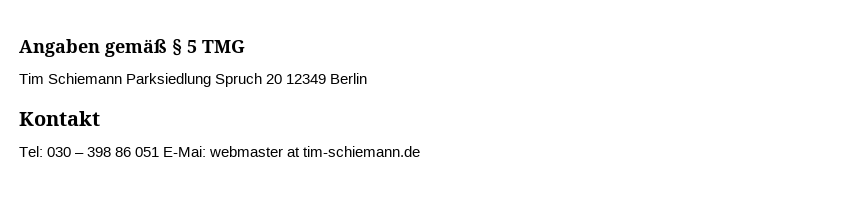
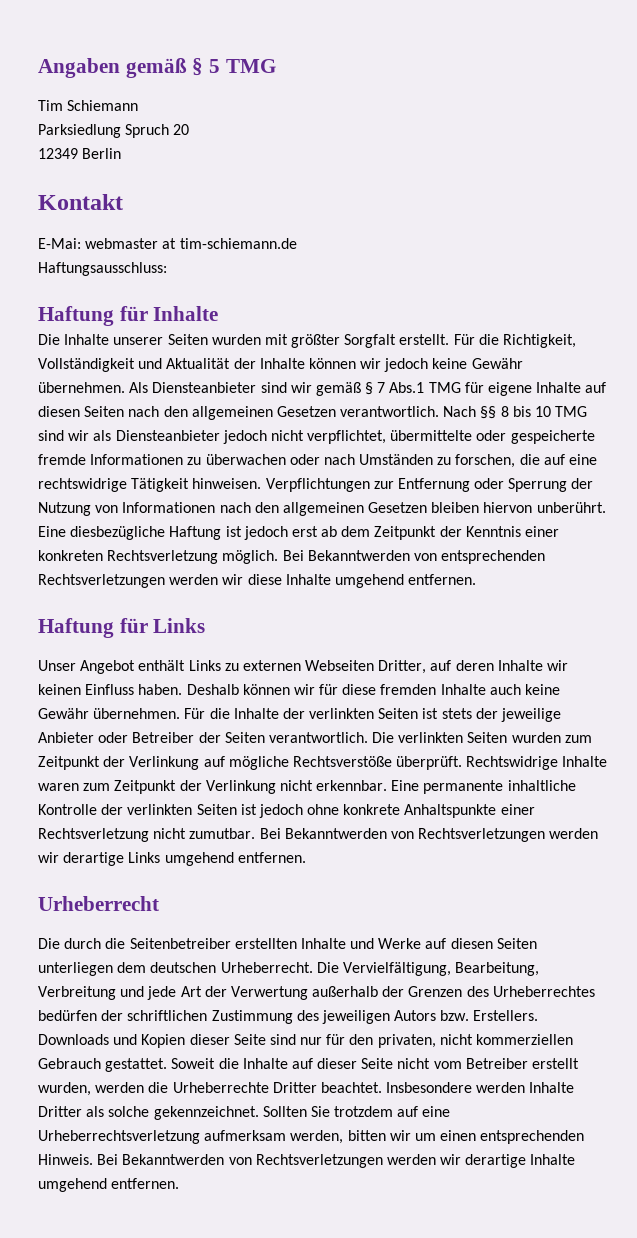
- Tim Schiemann Parksiedlung Spruch 20 12349 Berlin
+ Tim Schiemann
+ Parksiedlung Spruch 20
+ 12349 Berlin
- Tel: 030 – 398 86 051 E-Mai: webmaster at tim-schiemann.de
+ E-Mai: webmaster at tim-schiemann.de
+ Haftungsausschluss:
+ Haftung für Inhalte
+ Die Inhalte unserer Seiten wurden mit größter Sorgfalt erstellt. Für die Richtigkeit, Vollständigkeit und Aktualität der Inhalte können wir jedoch keine Gewähr übernehmen. Als Diensteanbieter sind wir gemäß § 7 Abs.1 TMG für eigene Inhalte auf diesen Seiten nach den allgemeinen Gesetzen verantwortlich. Nach §§ 8 bis 10 TMG sind wir als Diensteanbieter jedoch nicht verpflichtet, übermittelte oder gespeicherte fremde Informationen zu überwachen oder nach Umständen zu forschen, die auf eine rechtswidrige Tätigkeit hinweisen. Verpflichtungen zur Entfernung oder Sperrung der Nutzung von Informationen nach den allgemeinen Gesetzen bleiben hiervon unberührt. Eine diesbezügliche Haftung ist jedoch erst ab dem Zeitpunkt der Kenntnis einer konkreten Rechtsverletzung möglich. Bei Bekanntwerden von entsprechenden Rechtsverletzungen werden wir diese Inhalte umgehend entfernen.
+ Haftung für Links
+ Unser Angebot enthält Links zu externen Webseiten Dritter, auf deren Inhalte wir keinen Einfluss haben. Deshalb können wir für diese fremden Inhalte auch keine Gewähr übernehmen. Für die Inhalte der verlinkten Seiten ist stets der jeweilige Anbieter oder Betreiber der Seiten verantwortlich. Die verlinkten Seiten wurden zum Zeitpunkt der Verlinkung auf mögliche Rechtsverstöße überprüft. Rechtswidrige Inhalte waren zum Zeitpunkt der Verlinkung nicht erkennbar. Eine permanente inhaltliche Kontrolle der verlinkten Seiten ist jedoch ohne konkrete Anhaltspunkte einer Rechtsverletzung nicht zumutbar. Bei Bekanntwerden von Rechtsverletzungen werden wir derartige Links umgehend entfernen.
+ Urheberrecht
+ Die durch die Seitenbetreiber erstellten Inhalte und Werke auf diesen Seiten unterliegen dem deutschen Urheberrecht. Die Vervielfältigung, Bearbeitung, Verbreitung und jede Art der Verwertung außerhalb der Grenzen des Urheberrechtes bedürfen der schriftlichen Zustimmung des jeweiligen Autors bzw. Erstellers. Downloads und Kopien dieser Seite sind nur für den privaten, nicht kommerziellen Gebrauch gestattet. Soweit die Inhalte auf dieser Seite nicht vom Betreiber erstellt wurden, werden die Urheberrechte Dritter beachtet. Insbesondere werden Inhalte Dritter als solche gekennzeichnet. Sollten Sie trotzdem auf eine Urheberrechtsverletzung aufmerksam werden, bitten wir um einen entsprechenden Hinweis. Bei Bekanntwerden von Rechtsverletzungen werden wir derartige Inhalte umgehend entfernen.

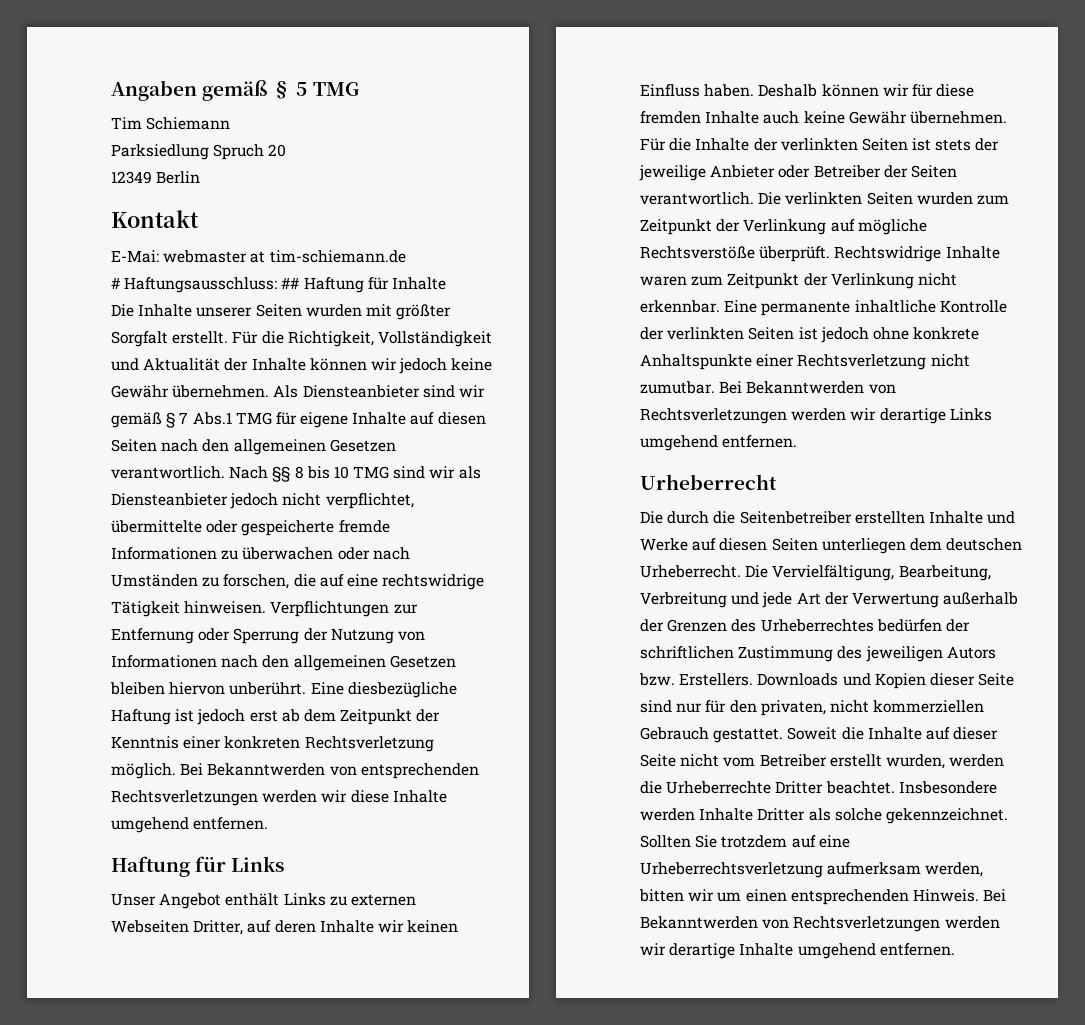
- Haftungsausschluss:
- Haftung für Inhalte
+ # Haftungsausschluss: ## Haftung für Inhalte

